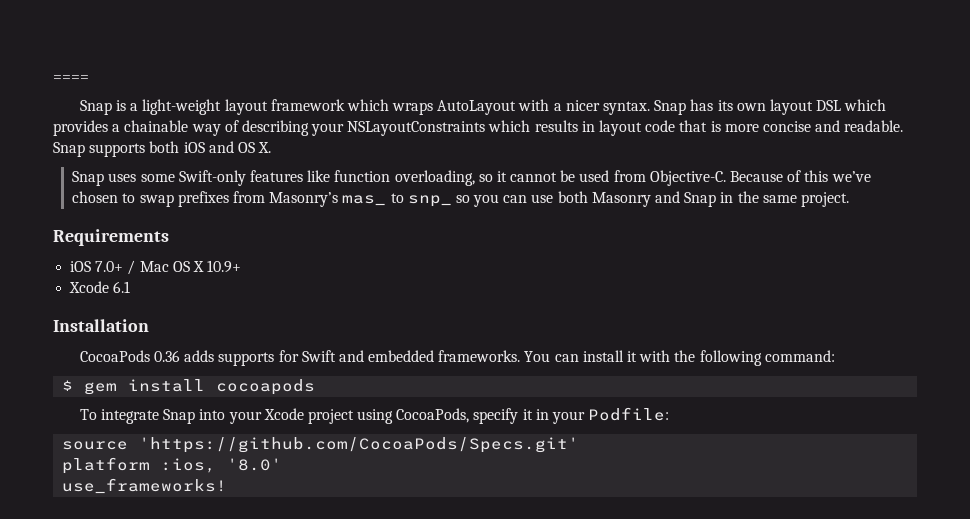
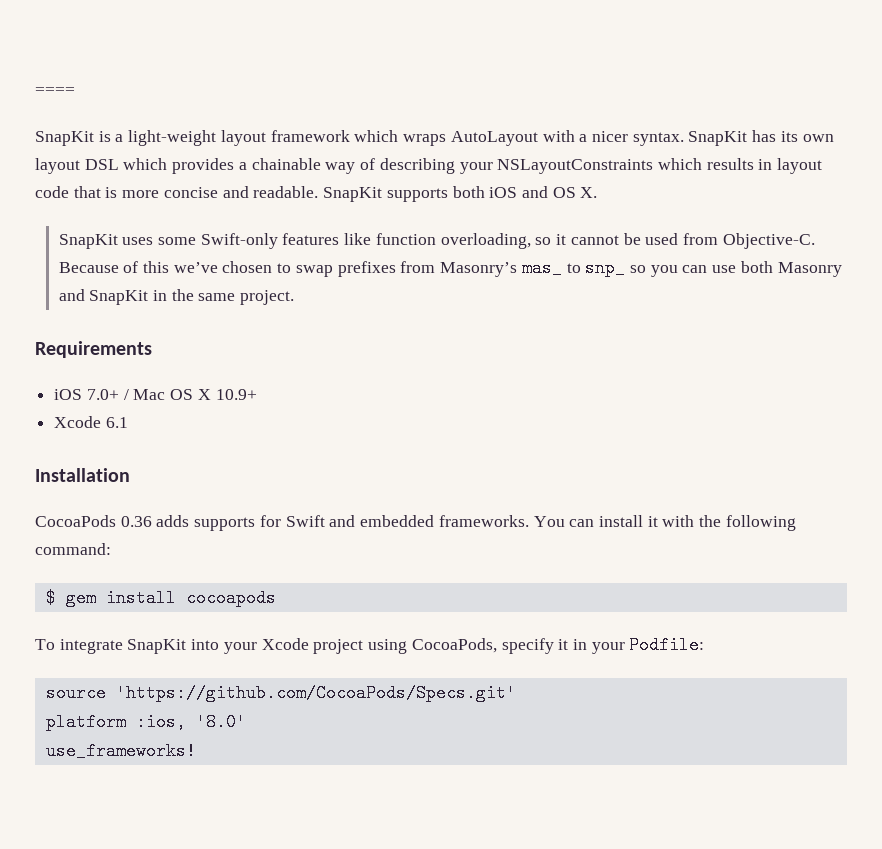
- Snap is a light-weight layout framework which wraps AutoLayout with a nicer syntax.
+ SnapKit is a light-weight layout framework which wraps AutoLayout with a nicer syntax.
- Snap has its own layout DSL which provides a chainable way of describing your NSLayoutConstraints which results in layout code that is more concise and readable.
+ SnapKit has its own layout DSL which provides a chainable way of describing your NSLayoutConstraints which results in layout code that is more concise and readable.
- Snap supports both iOS and OS X.
+ SnapKit supports both iOS and OS X.
- Snap uses some Swift-only features like function overloading, so it cannot be used from Objective-C.
+ SnapKit uses some Swift-only features like function overloading, so it cannot be used from Objective-C.
- Because of this we’ve chosen to swap prefixes from Masonry’s mas_ to snp_ so you can use both Masonry and Snap in the same project.
+ Because of this we’ve chosen to swap prefixes from Masonry’s mas_ to snp_ so you can use both Masonry and SnapKit in the same project.
- To integrate Snap into your Xcode project using CocoaPods, specify it in your Podfile:
+ To integrate SnapKit into your Xcode project using CocoaPods, specify it in your Podfile:

